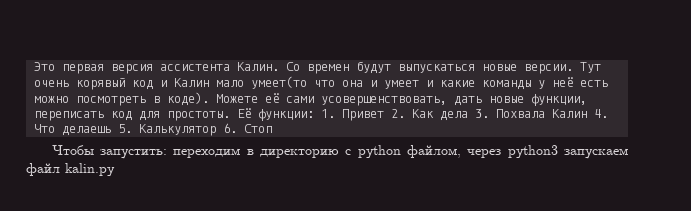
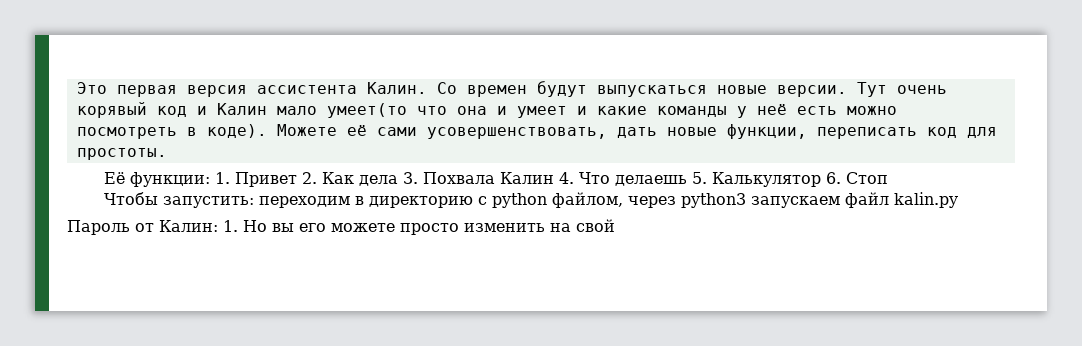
- Можете её сами усовершенствовать, дать новые функции, переписать код для простоты. Её функции: 1. Привет 2. Как дела 3. Похвала Калин 4. Что делаешь 5. Калькулятор 6. Стоп
+ Можете её сами усовершенствовать, дать новые функции, переписать код для простоты.
+ Её функции: 1. Привет 2. Как дела 3. Похвала Калин 4. Что делаешь 5. Калькулятор 6. Стоп
+ Пароль от Калин: 1. Но вы его можете просто изменить на свой

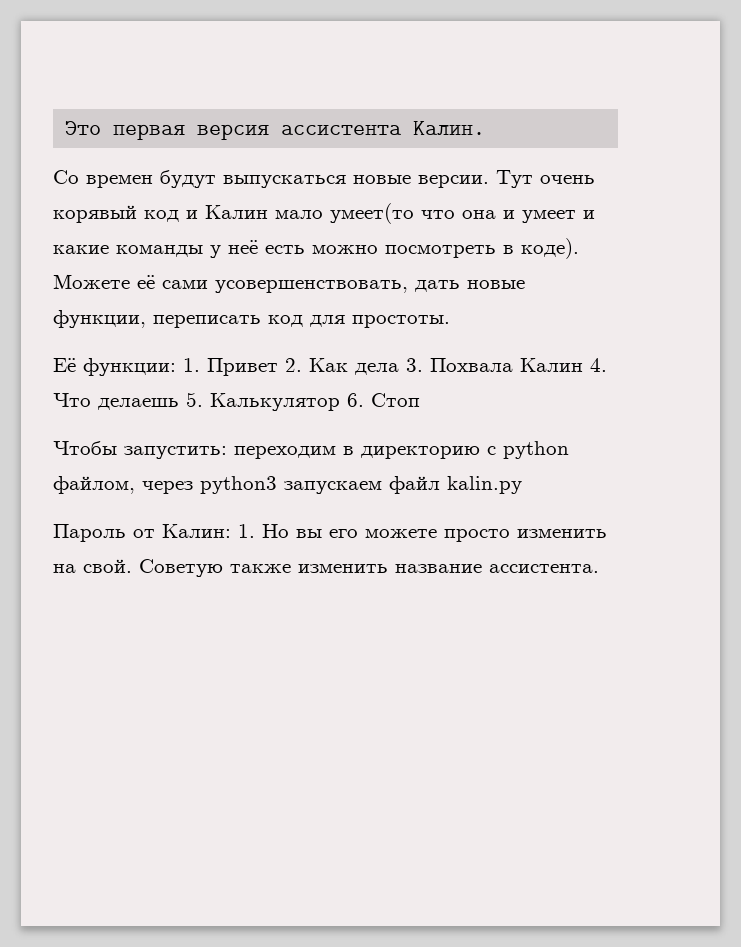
- Это первая версия ассистента Калин. Со времен будут выпускаться новые версии.
+ Это первая версия ассистента Калин.
+ Со времен будут выпускаться новые версии.
- Пароль от Калин: 1. Но вы его можете просто изменить на свой
+ Пароль от Калин: 1. Но вы его можете просто изменить на свой. Советую также изменить название ассистента.

